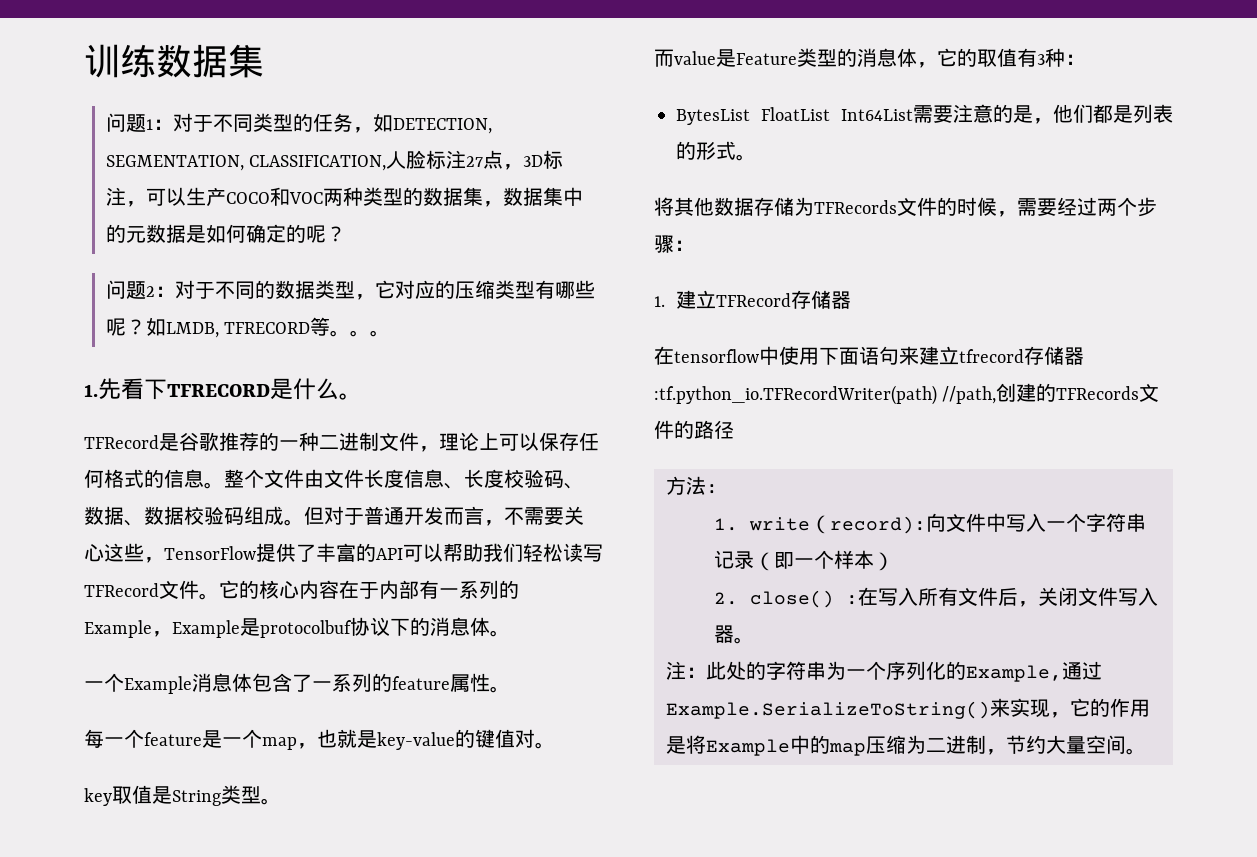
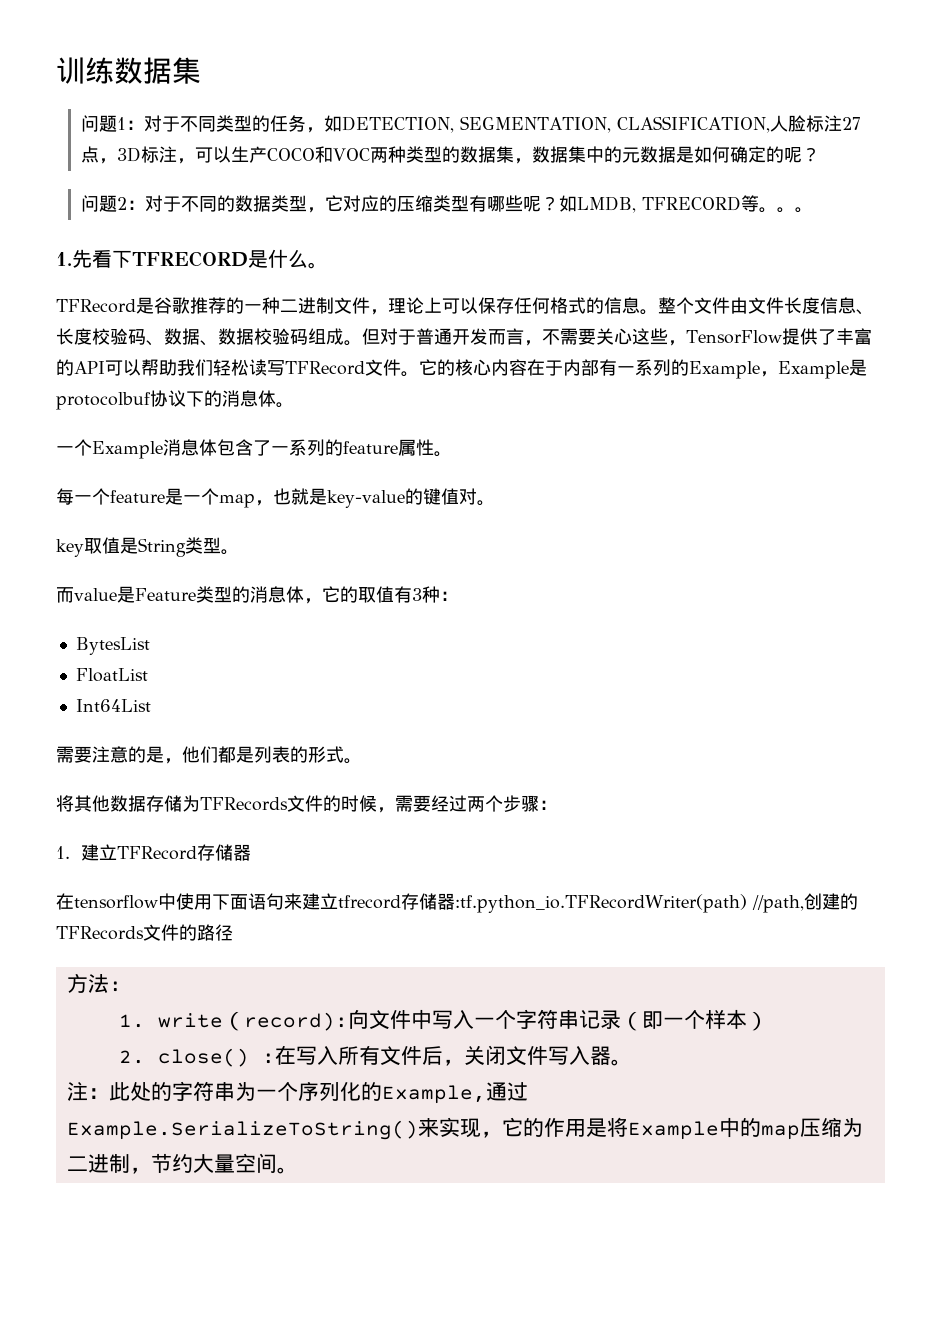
- BytesList FloatList Int64List需要注意的是，他们都是列表的形式。
+ BytesList
+ FloatList
+ Int64List
+ 需要注意的是，他们都是列表的形式。

